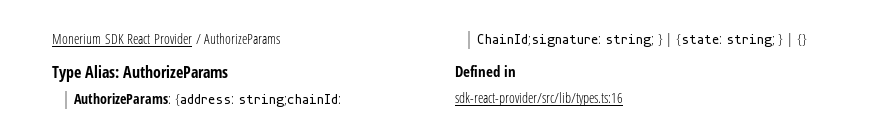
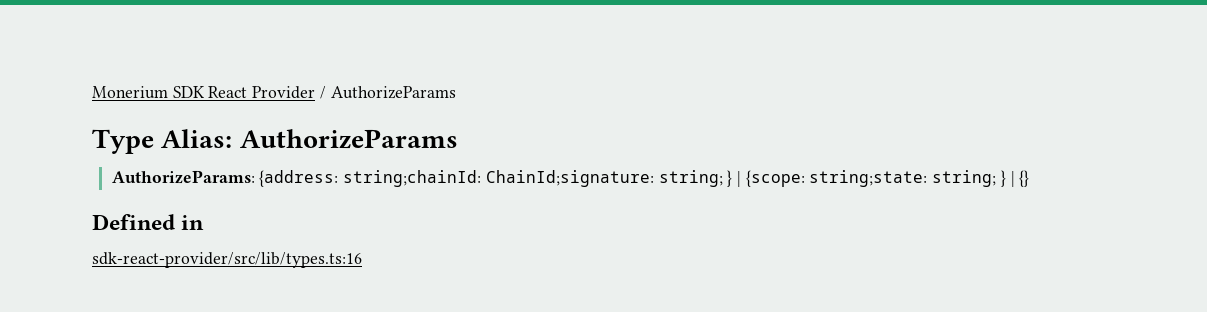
- AuthorizeParams: {address: string;chainId: ChainId;signature: string; } | {state: string; } | {}
+ AuthorizeParams: {address: string;chainId: ChainId;signature: string; } | {scope: string;state: string; } | {}

